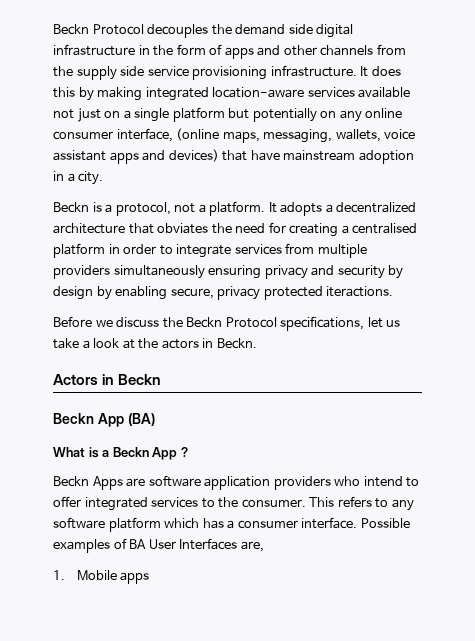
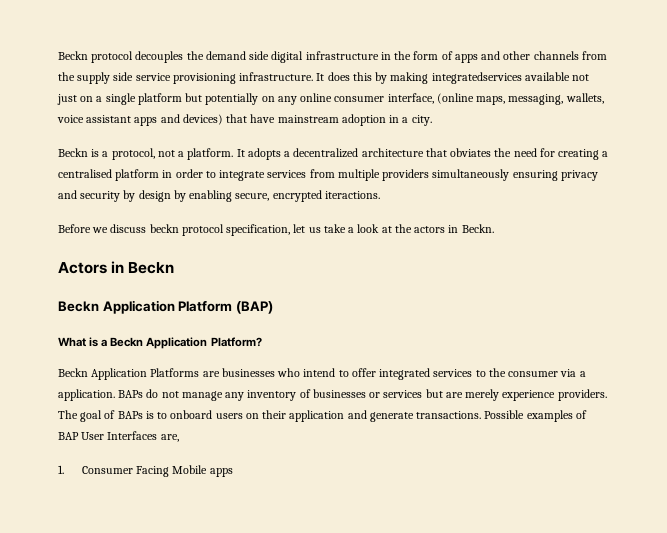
- Beckn Protocol decouples the demand side digital infrastructure in the form of apps and other channels from the supply side service provisioning infrastructure.
+ Beckn protocol decouples the demand side digital infrastructure in the form of apps and other channels from the supply side service provisioning infrastructure.
- It does this by making integrated location-aware services available not just on a single platform but potentially on any online consumer interface, (online maps, messaging, wallets, voice assistant apps and devices) that have mainstream adoption in a city.
+ It does this by making integratedservices available not just on a single platform but potentially on any online consumer interface, (online maps, messaging, wallets, voice assistant apps and devices) that have mainstream adoption in a city.
- It adopts a decentralized architecture that obviates the need for creating a centralised platform in order to integrate services from multiple providers simultaneously ensuring privacy and security by design by enabling secure, privacy protected iteractions.
+ It adopts a decentralized architecture that obviates the need for creating a centralised platform in order to integrate services from multiple providers simultaneously ensuring privacy and security by design by enabling secure, encrypted iteractions.
- Before we discuss the Beckn Protocol specifications, let us take a look at the actors in Beckn.
+ Before we discuss beckn protocol specification, let us take a look at the actors in Beckn.
- Beckn App (BA)
+ Beckn Application Platform (BAP)
- What is a Beckn App ?
- Beckn Apps are software application providers who intend to offer integrated services to the consumer. This refers to any software platform which has a consumer interface.
+ What is a Beckn Application Platform?
+ Beckn Application Platforms are businesses who intend to offer integrated services to the consumer via a application. BAPs do not manage any inventory of businesses or services but are merely experience providers. The goal of BAPs is to onboard users on their application and generate transactions.
- Possible examples of BA User Interfaces are,
+ Possible examples of BAP User Interfaces are,
- 1. Mobile apps
+ 1. Consumer Facing Mobile apps

